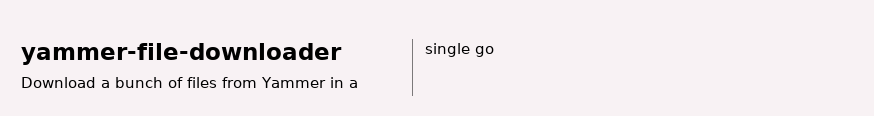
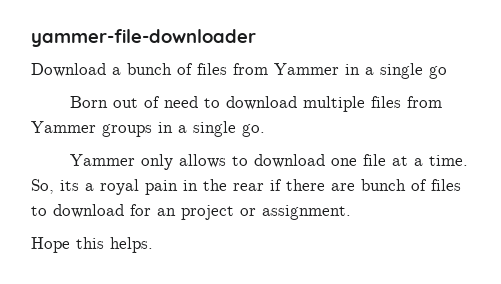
+ Born out of need to download multiple files from Yammer groups in a single go.
+ Yammer only allows to download one file at a time. So, its a royal pain in the rear if there are bunch of files to download for an project or assignment.
+ Hope this helps.

